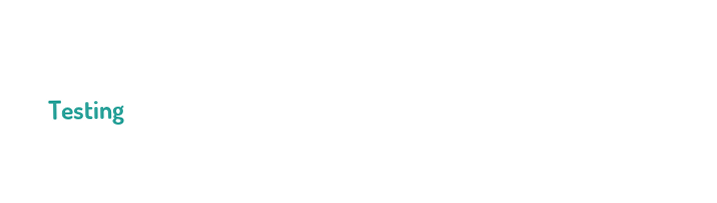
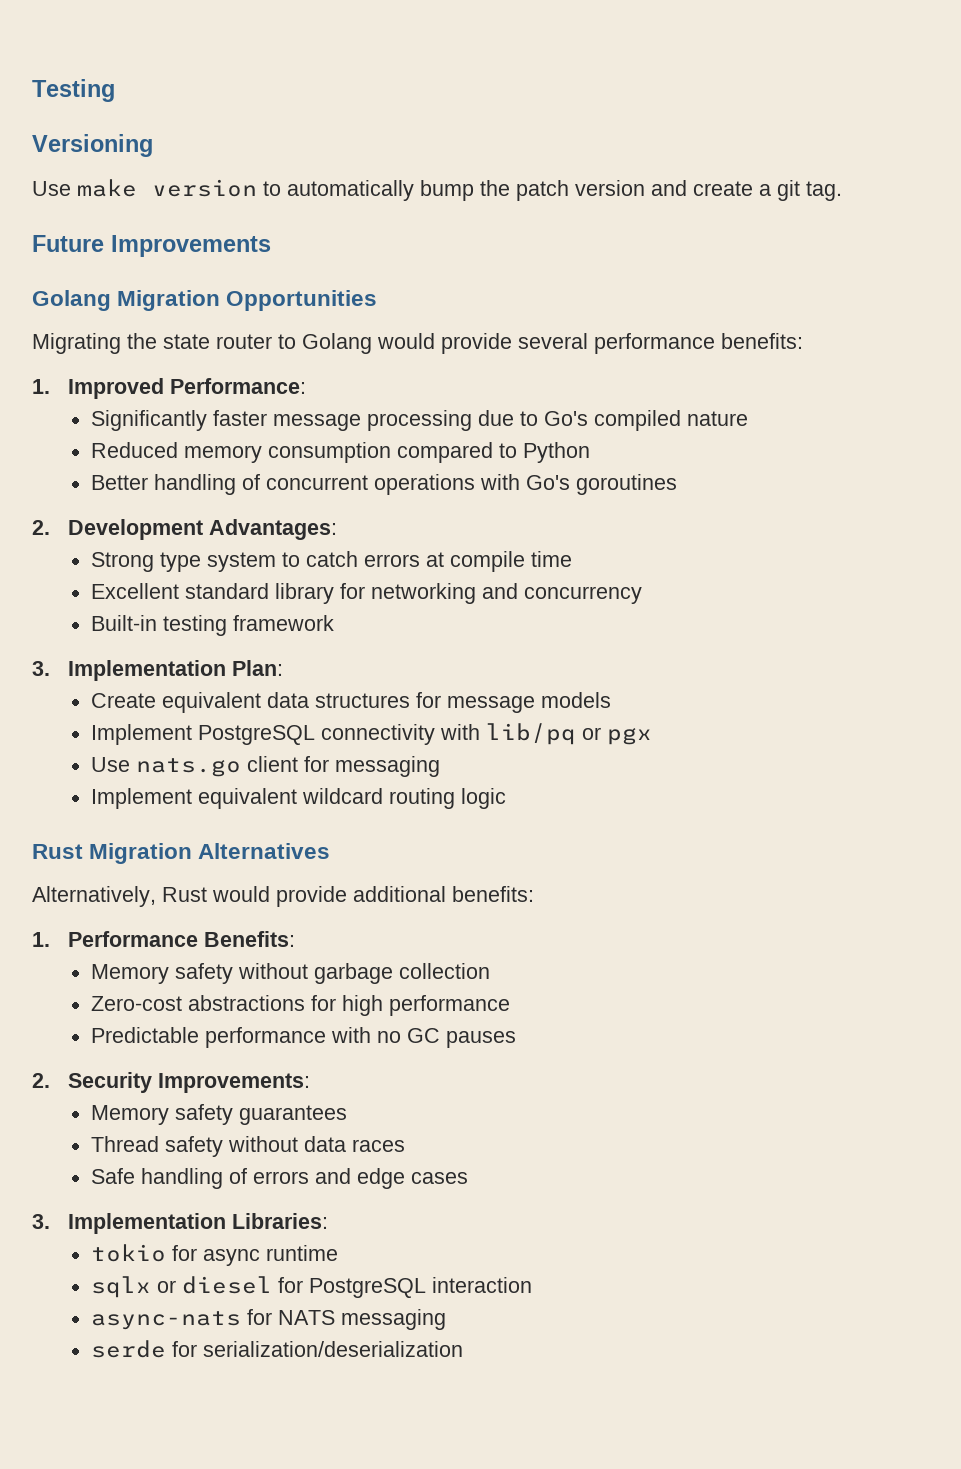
+ Versioning
+ Use make version to automatically bump the patch version and create a git tag.
+ Future Improvements
+ Golang Migration Opportunities
+ Migrating the state router to Golang would provide several performance benefits:
+ 1. Improved Performance:
+ Significantly faster message processing due to Go's compiled nature
+ Reduced memory consumption compared to Python
+ Better handling of concurrent operations with Go's goroutines
+ 2. Development Advantages:
+ Strong type system to catch errors at compile time
+ Excellent standard library for networking and concurrency
+ Built-in testing framework
+ 3. Implementation Plan:
+ Create equivalent data structures for message models
+ Implement PostgreSQL connectivity with lib/pq or pgx
+ Use nats.go client for messaging
+ Implement equivalent wildcard routing logic
+ Rust Migration Alternatives
+ Alternatively, Rust would provide additional benefits:
+ 1. Performance Benefits:
+ Memory safety without garbage collection
+ Zero-cost abstractions for high performance
+ Predictable performance with no GC pauses
+ 2. Security Improvements:
+ Memory safety guarantees
+ Thread safety without data races
+ Safe handling of errors and edge cases
+ 3. Implementation Libraries:
+ tokio for async runtime
+ sqlx or diesel for PostgreSQL interaction
+ async-nats for NATS messaging
+ serde for serialization/deserialization

